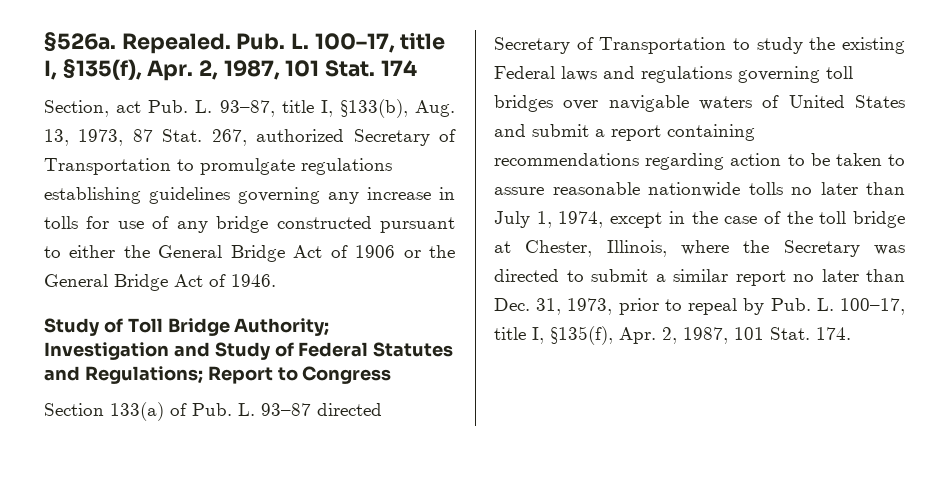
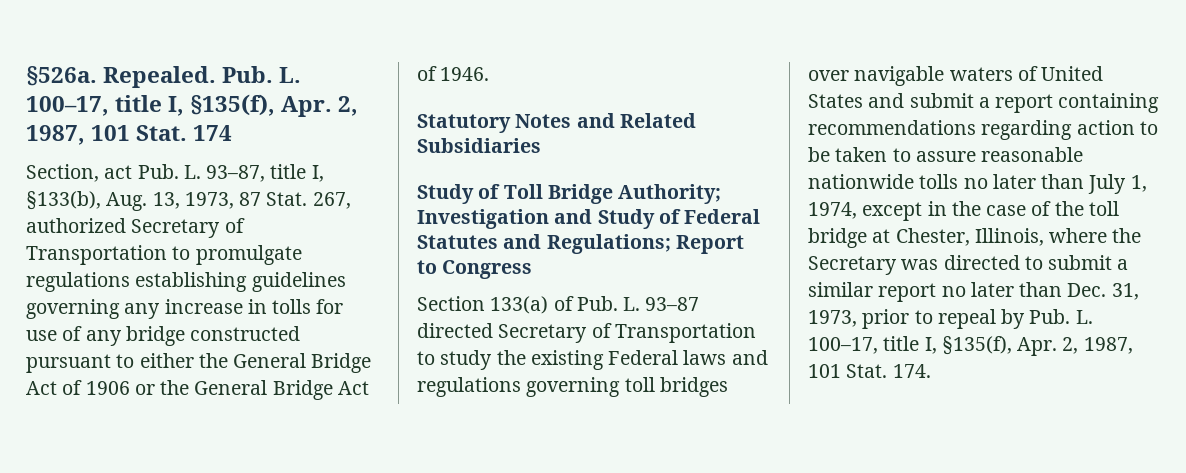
+ Statutory Notes and Related Subsidiaries

